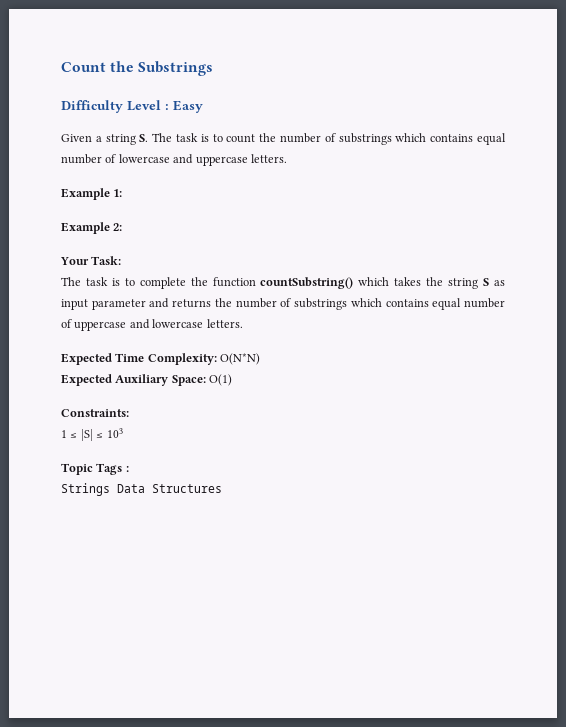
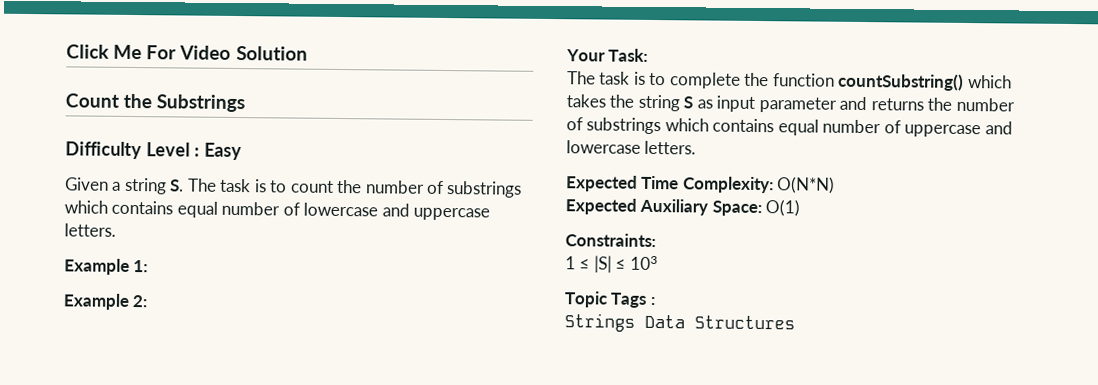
+ Click Me For Video Solution

